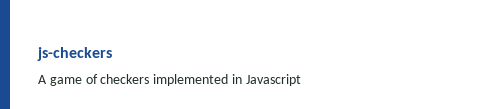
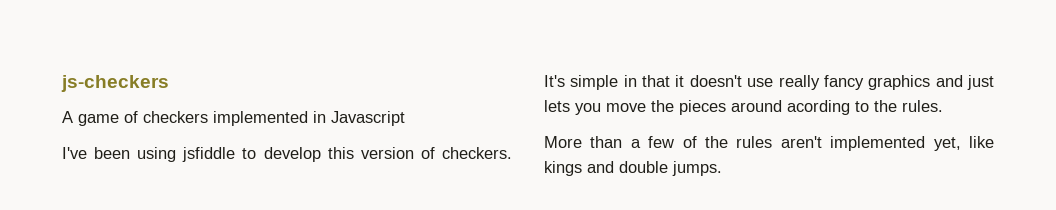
+ I've been using jsfiddle to develop this version of checkers. It's simple in that it doesn't use really fancy graphics and just lets you move the pieces around acording to the rules.
+ More than a few of the rules aren't implemented yet, like kings and double jumps.

